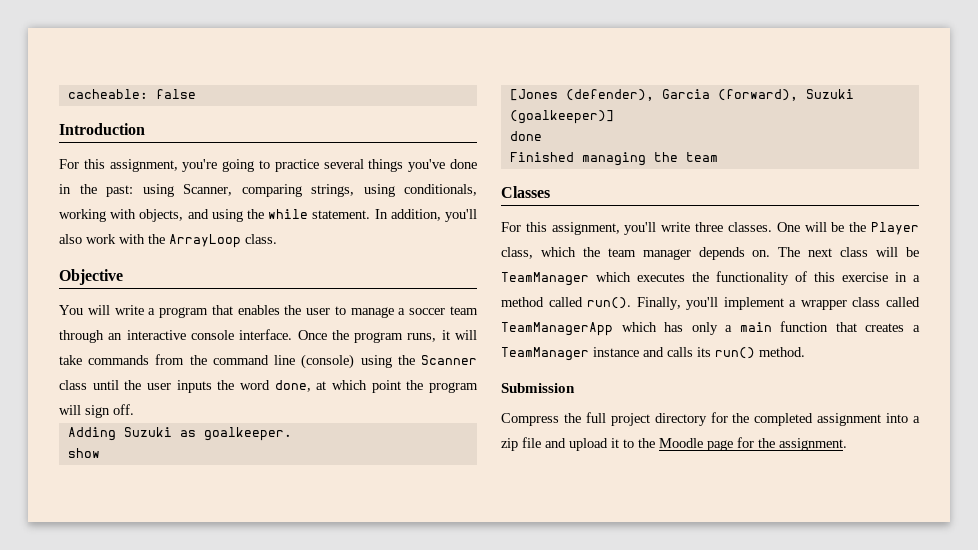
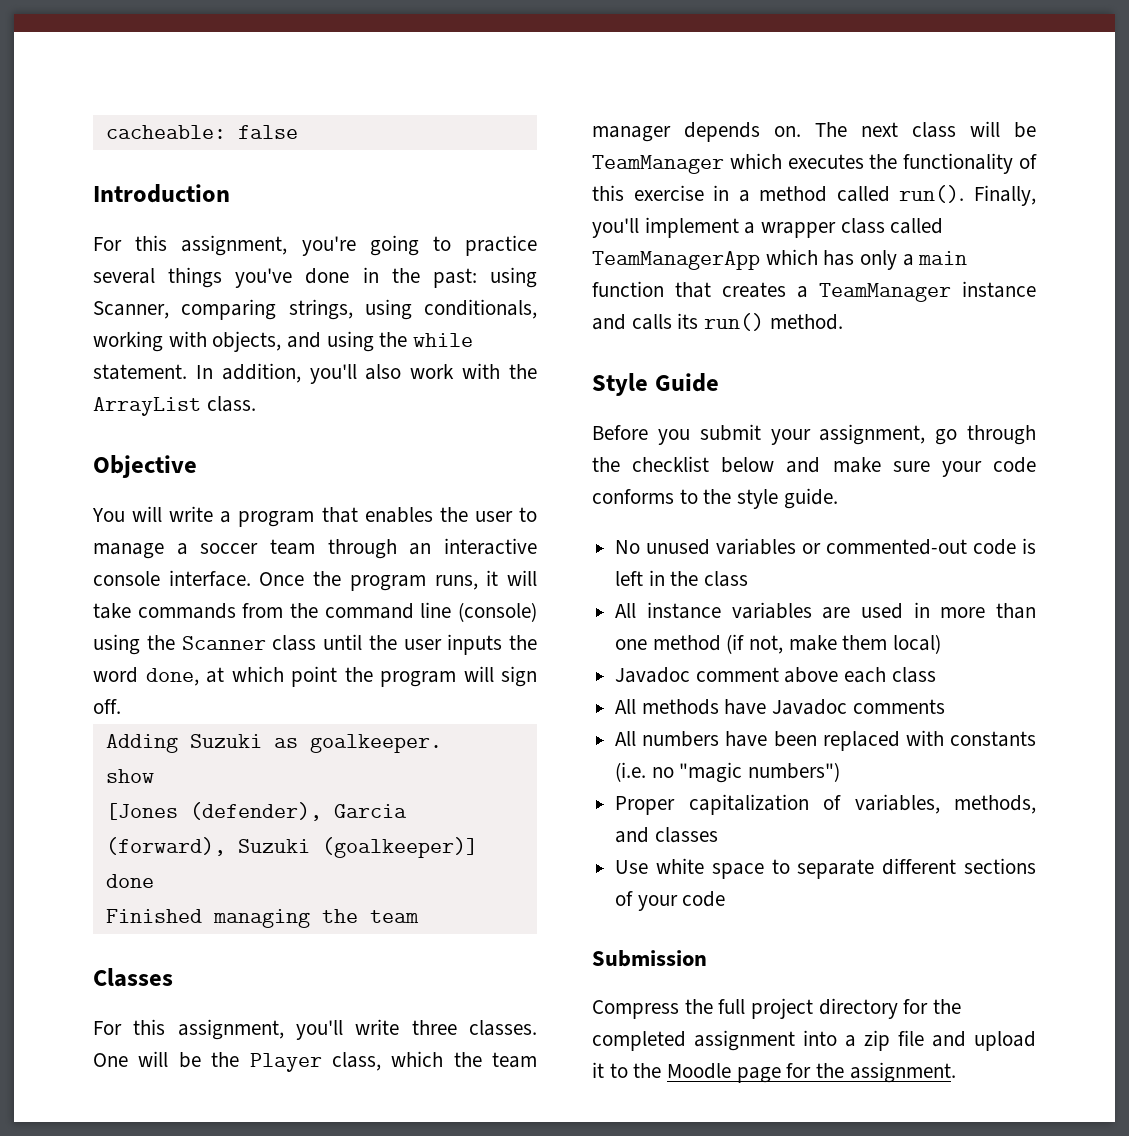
- In addition, you'll also work with the ArrayLoop class.
+ In addition, you'll also work with the ArrayList class.
+ Style Guide
+ Before you submit your assignment, go through the checklist below and make sure your code conforms to the style guide.
+ No unused variables or commented-out code is left in the class
+ All instance variables are used in more than one method (if not, make them local)
+ Javadoc comment above each class
+ All methods have Javadoc comments
+ All numbers have been replaced with constants (i.e. no "magic numbers")
+ Proper capitalization of variables, methods, and classes
+ Use white space to separate different sections of your code

